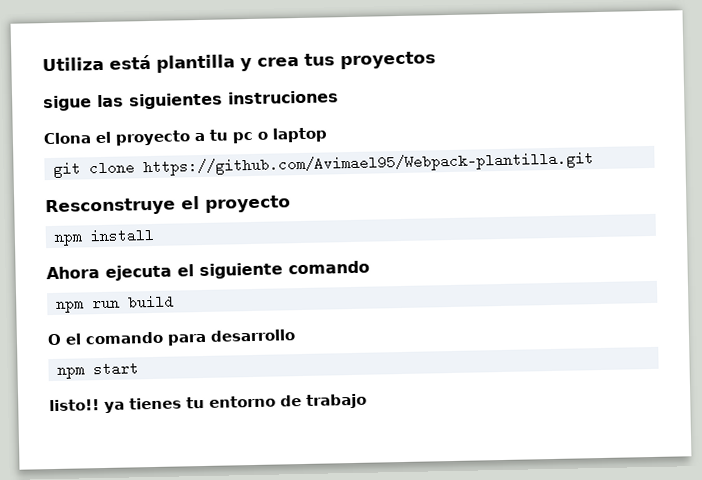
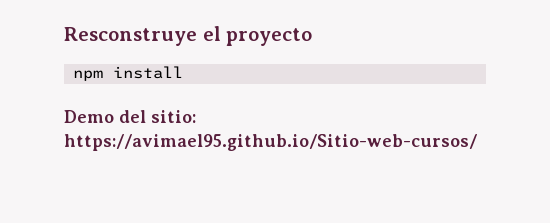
- Utiliza está plantilla y crea tus proyectos
- sigue las siguientes instruciones
- Clona el proyecto a tu pc o laptop
- git clone https://github.com/Avimael95/Webpack-plantilla.git
- Ahora ejecuta el siguiente comando
- npm run build
- O el comando para desarrollo
- npm start
- listo!! ya tienes tu entorno de trabajo
+ Demo del sitio: https://avimael95.github.io/Sitio-web-cursos/

